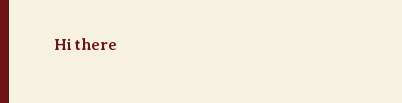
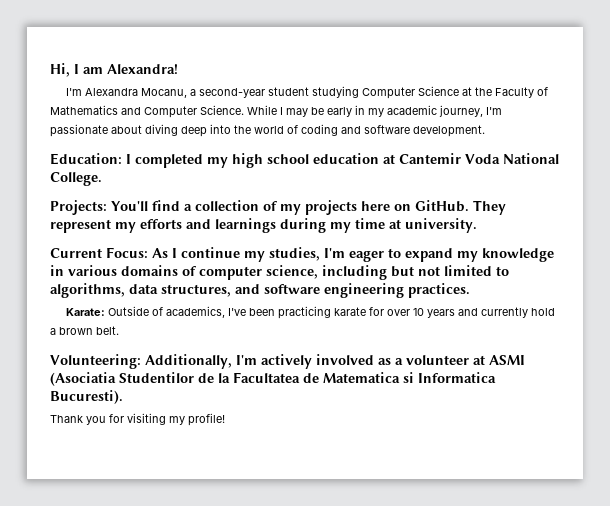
- Hi there
+ Hi, I am Alexandra!
+ I'm Alexandra Mocanu, a second-year student studying Computer Science at the Faculty of Mathematics and Computer Science. While I may be early in my academic journey, I'm passionate about diving deep into the world of coding and software development.
+ Education: I completed my high school education at Cantemir Voda National College.
+ Projects: You'll find a collection of my projects here on GitHub. They represent my efforts and learnings during my time at university.
+ Current Focus: As I continue my studies, I'm eager to expand my knowledge in various domains of computer science, including but not limited to algorithms, data structures, and software engineering practices.
+ Karate: Outside of academics, I've been practicing karate for over 10 years and currently hold a brown belt.
+ Volunteering: Additionally, I'm actively involved as a volunteer at ASMI (Asociatia Studentilor de la Facultatea de Matematica si Informatica Bucuresti).
+ Thank you for visiting my profile!

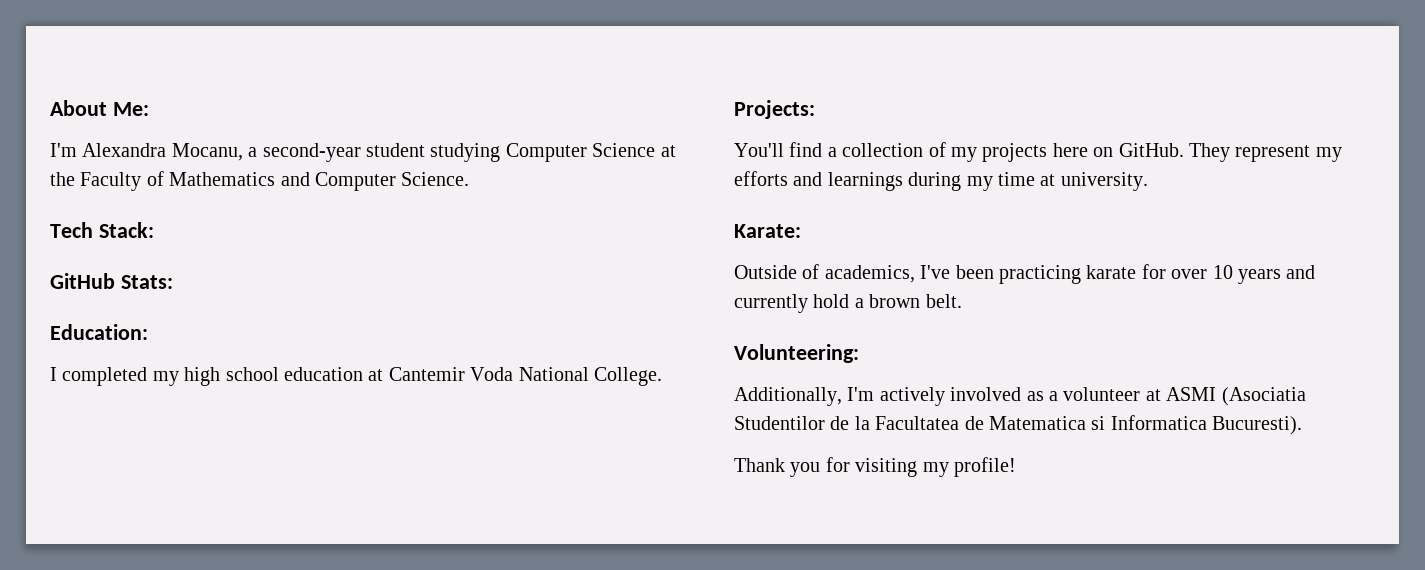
- Hi, I am Alexandra!
+ About Me:
- I'm Alexandra Mocanu, a second-year student studying Computer Science at the Faculty of Mathematics and Computer Science. While I may be early in my academic journey, I'm passionate about diving deep into the world of coding and software development.
+ I'm Alexandra Mocanu, a second-year student studying Computer Science at the Faculty of Mathematics and Computer Science.
+ Tech Stack:
+ GitHub Stats:
- Education: I completed my high school education at Cantemir Voda National College.
+ Education:
+ I completed my high school education at Cantemir Voda National College.
- Projects: You'll find a collection of my projects here on GitHub.
+ Projects:
+ You'll find a collection of my projects here on GitHub.
- Current Focus: As I continue my studies, I'm eager to expand my knowledge in various domains of computer science, including but not limited to algorithms, data structures, and software engineering practices.
- Karate: Outside of academics, I've been practicing karate for over 10 years and currently hold a brown belt.
+ Karate:
+ Outside of academics, I've been practicing karate for over 10 years and currently hold a brown belt.
- Volunteering: Additionally, I'm actively involved as a volunteer at ASMI (Asociatia Studentilor de la Facultatea de Matematica si Informatica Bucuresti).
+ Volunteering:
+ Additionally, I'm actively involved as a volunteer at ASMI (Asociatia Studentilor de la Facultatea de Matematica si Informatica Bucuresti).

